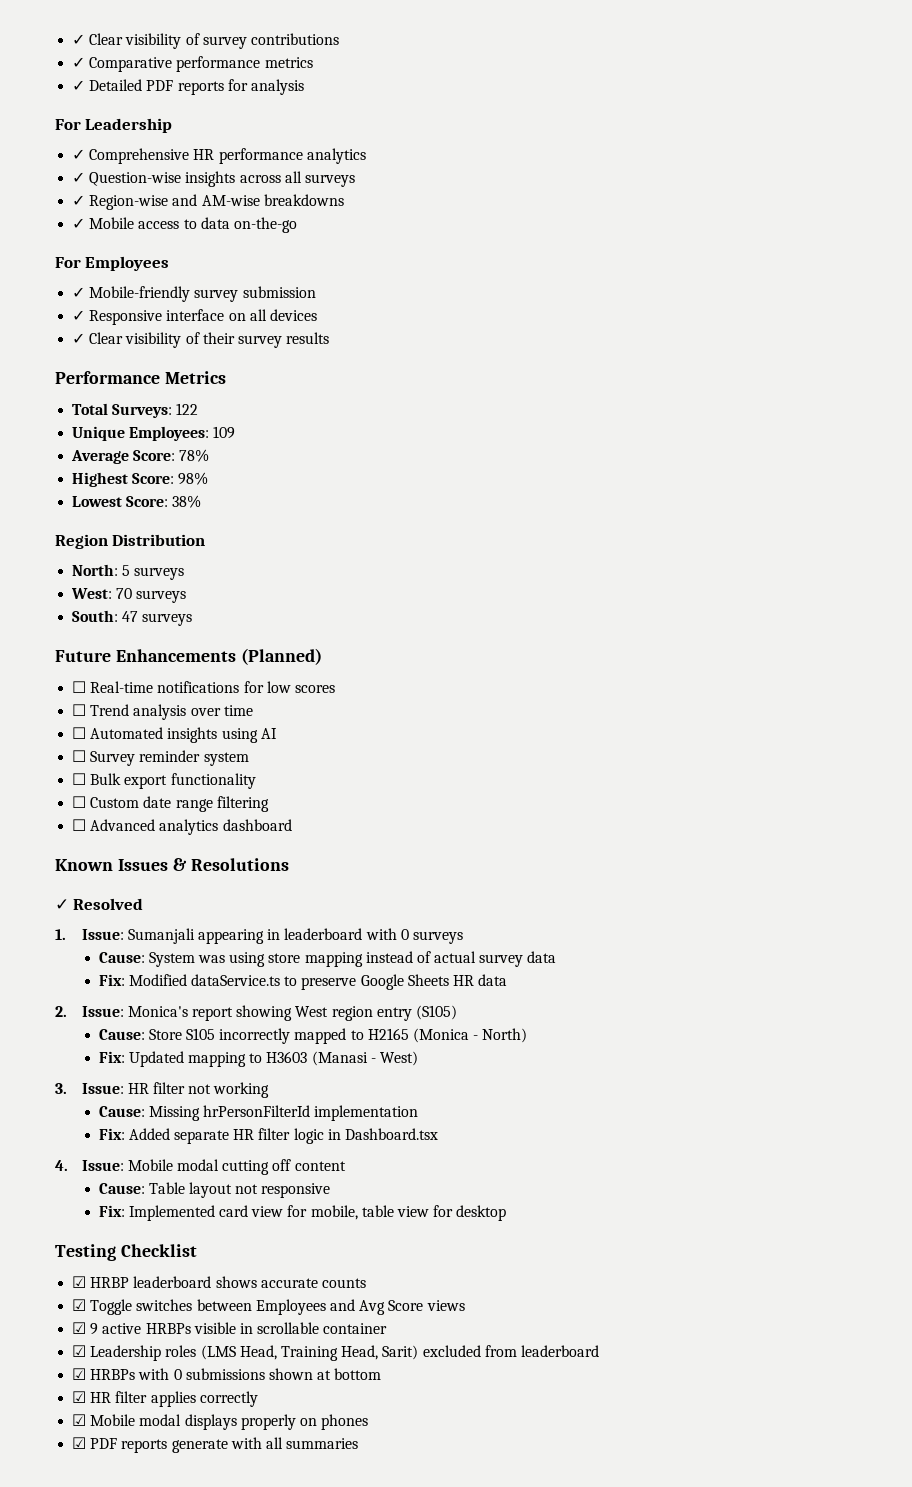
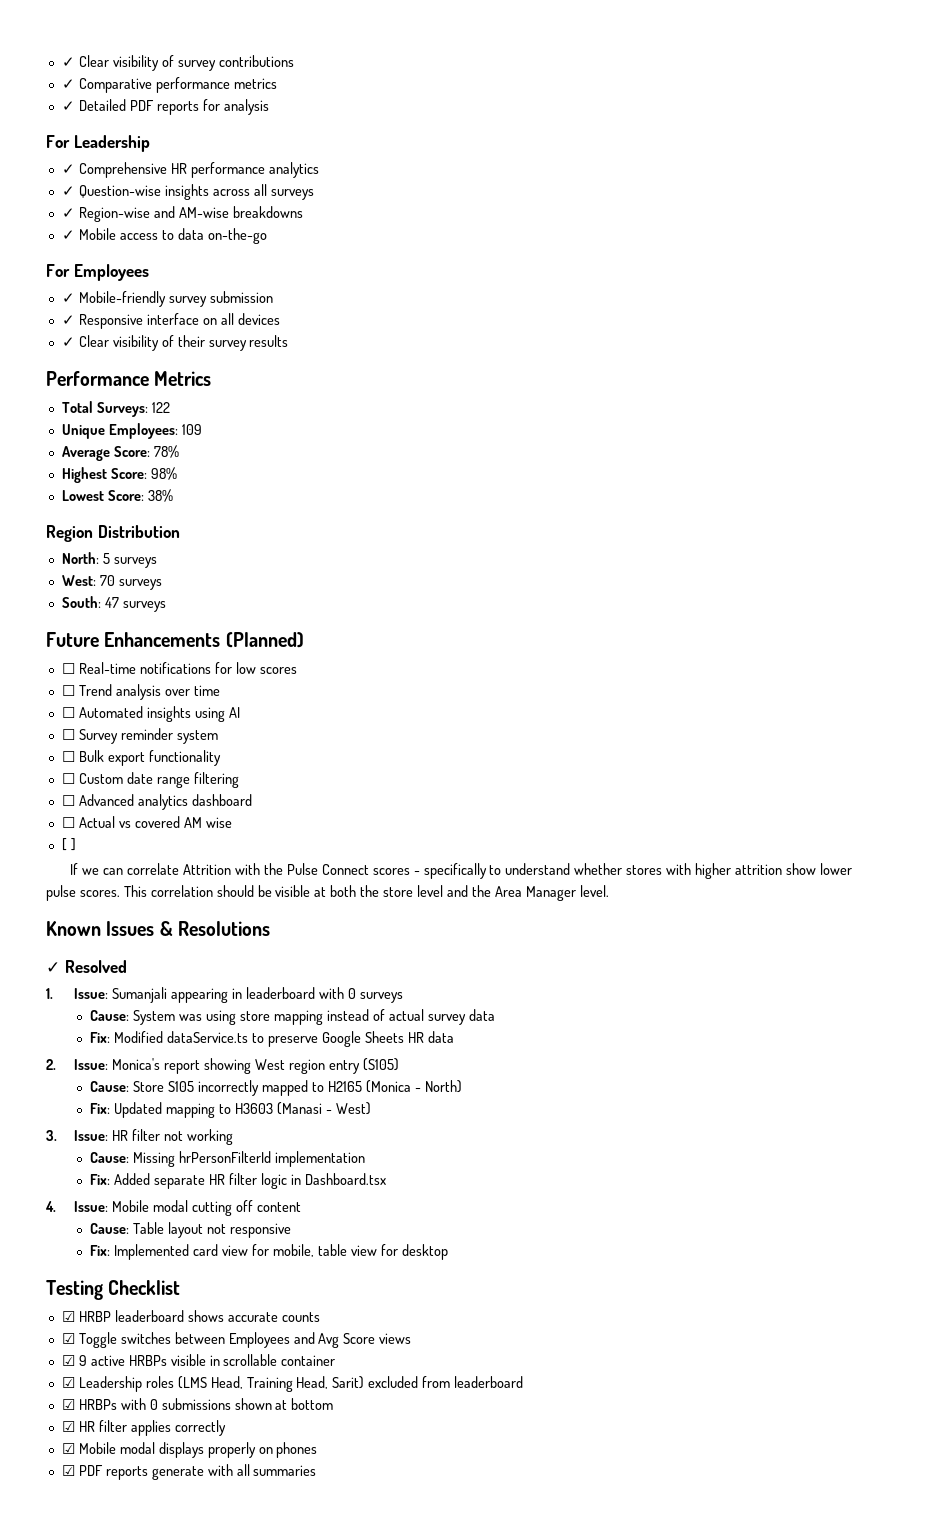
+ ☐ Actual vs covered AM wise
+ [ ]
+ If we can correlate Attrition with the Pulse Connect scores - specifically to understand whether stores with higher attrition show lower pulse scores. This correlation should be visible at both the store level and the Area Manager level.

